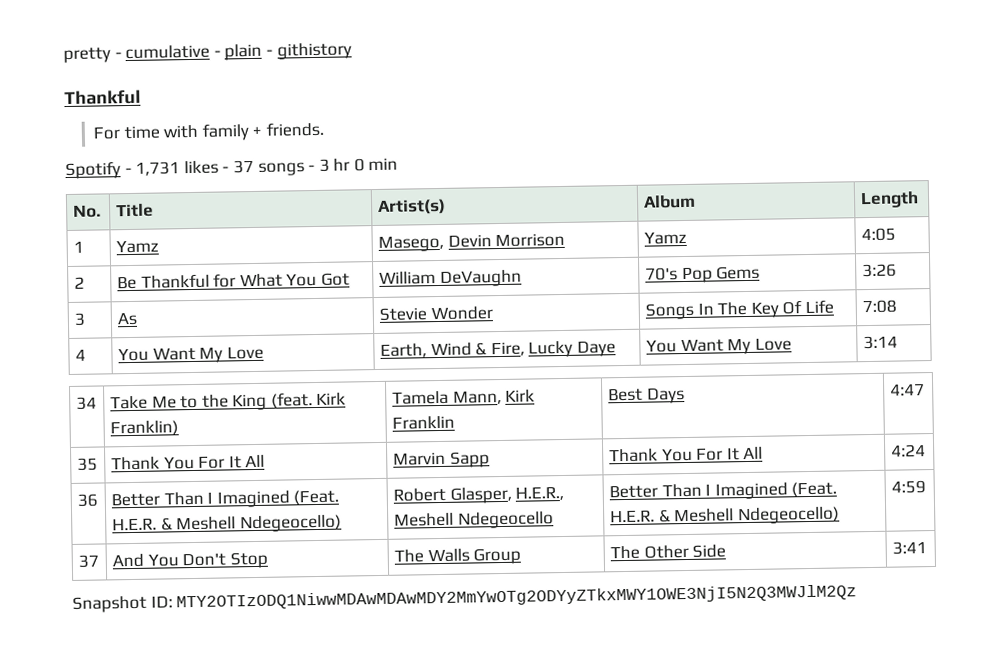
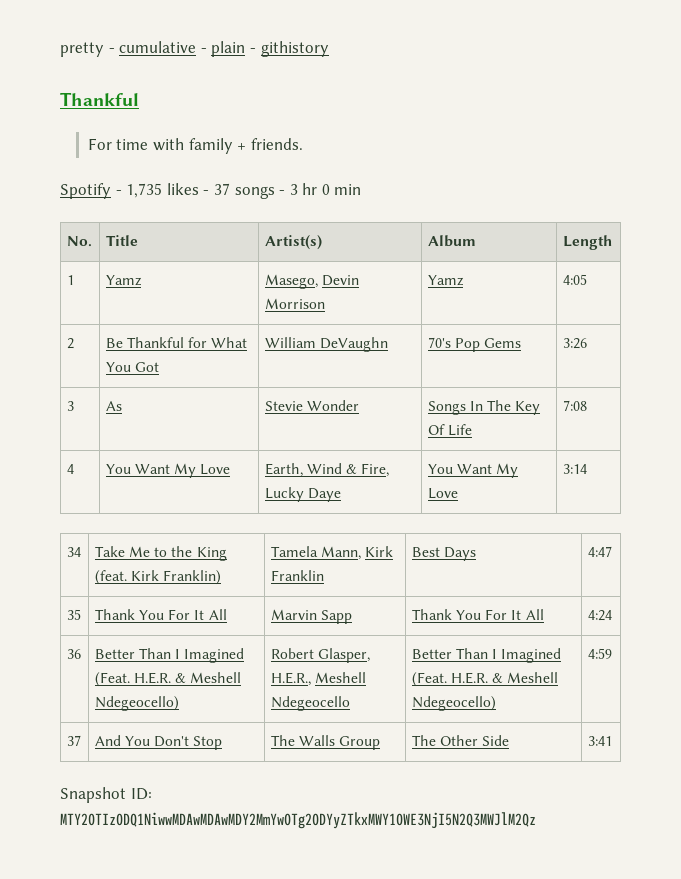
- Spotify - 1,731 likes - 37 songs - 3 hr 0 min
+ Spotify - 1,735 likes - 37 songs - 3 hr 0 min

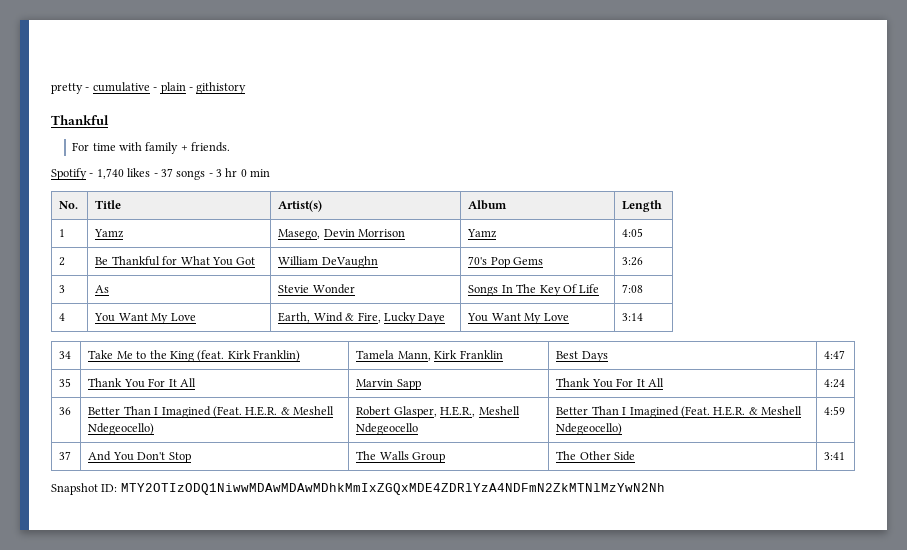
- Spotify - 1,735 likes - 37 songs - 3 hr 0 min
+ Spotify - 1,740 likes - 37 songs - 3 hr 0 min
- Snapshot ID: MTY2OTIzODQ1NiwwMDAwMDAwMDY2MmYwOTg2ODYyZTkxMWY1OWE3NjI5N2Q3MWJlM2Qz
+ Snapshot ID: MTY2OTIzODQ1NiwwMDAwMDAwMDhkMmIxZGQxMDE4ZDRlYzA4NDFmN2ZkMTNlMzYwN2Nh

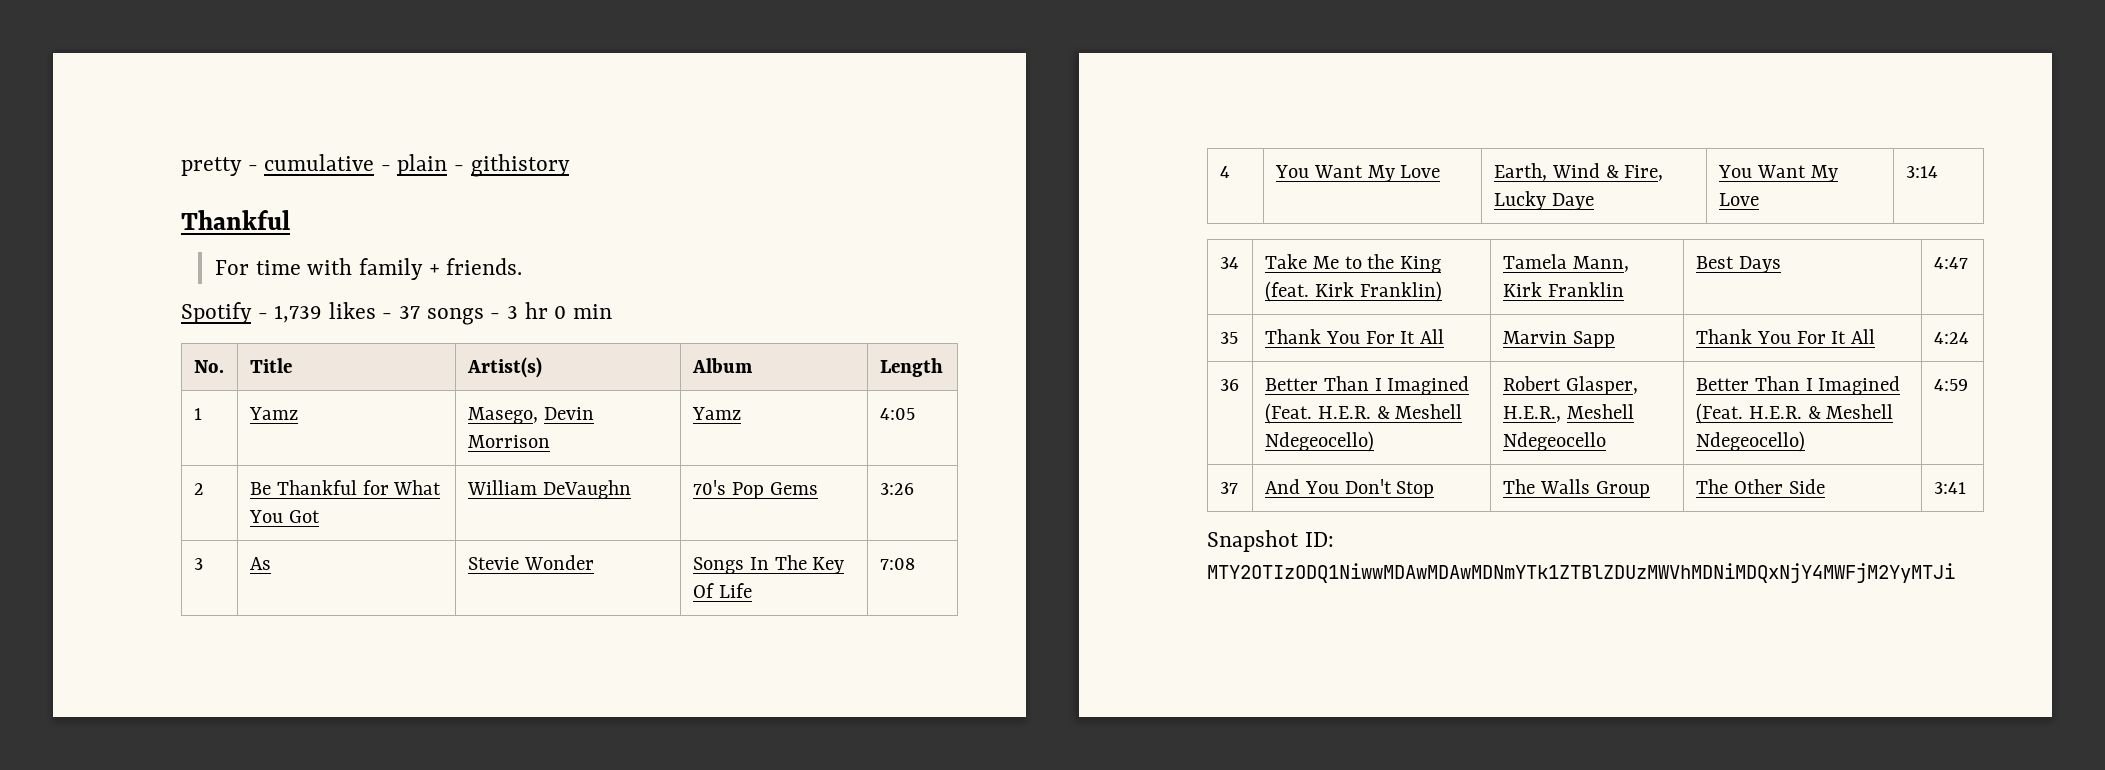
- Spotify - 1,740 likes - 37 songs - 3 hr 0 min
+ Spotify - 1,739 likes - 37 songs - 3 hr 0 min
- Snapshot ID: MTY2OTIzODQ1NiwwMDAwMDAwMDhkMmIxZGQxMDE4ZDRlYzA4NDFmN2ZkMTNlMzYwN2Nh
+ Snapshot ID: MTY2OTIzODQ1NiwwMDAwMDAwMDNmYTk1ZTBlZDUzMWVhMDNiMDQxNjY4MWFjM2YyMTJi

